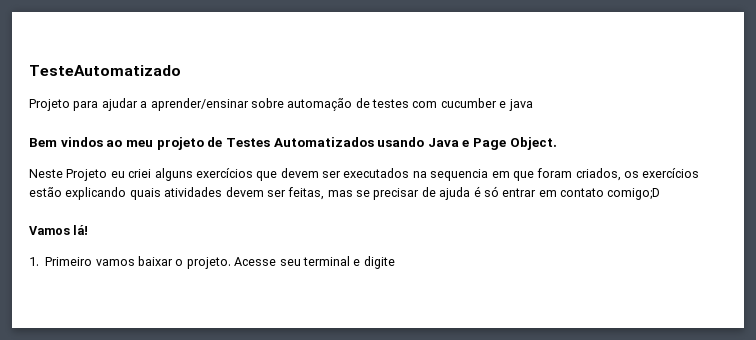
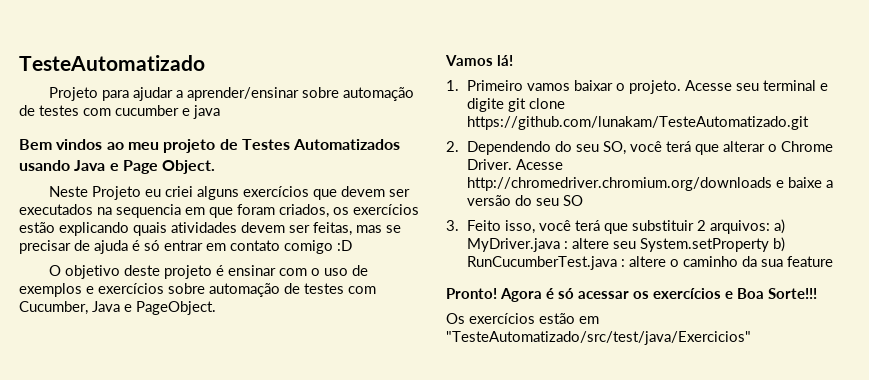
- Neste Projeto eu criei alguns exercícios que devem ser executados na sequencia em que foram criados, os exercícios estão explicando quais atividades devem ser feitas, mas se precisar de ajuda é só entrar em contato comigo;D
+ Neste Projeto eu criei alguns exercícios que devem ser executados na sequencia em que foram criados, os exercícios estão explicando quais atividades devem ser feitas, mas se precisar de ajuda é só entrar em contato comigo :D
+ O objetivo deste projeto é ensinar com o uso de exemplos e exercícios sobre automação de testes com Cucumber, Java e PageObject.
- Acesse seu terminal e digite
+ Acesse seu terminal e digite git clone https://github.com/lunakam/TesteAutomatizado.git
+ 2. Dependendo do seu SO, você terá que alterar o Chrome Driver. Acesse http://chromedriver.chromium.org/downloads e baixe a versão do seu SO
+ 3. Feito isso, você terá que substituir 2 arquivos: a) MyDriver.java : altere seu System.setProperty b) RunCucumberTest.java : altere o caminho da sua feature
+ Pronto! Agora é só acessar os exercícios e Boa Sorte!!!
+ Os exercícios estão em "TesteAutomatizado/src/test/java/Exercicios"

